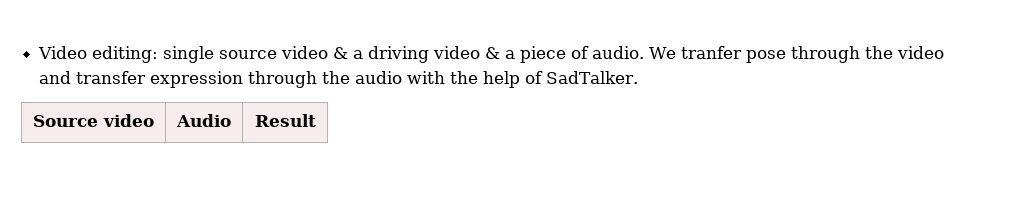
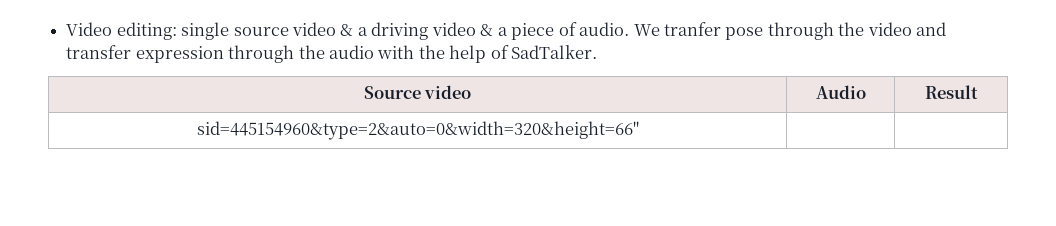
+ sid=445154960&type=2&auto=0&width=320&height=66" | |

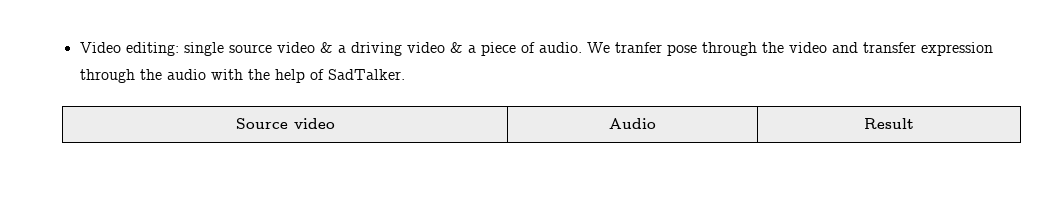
- sid=445154960&type=2&auto=0&width=320&height=66" | |

